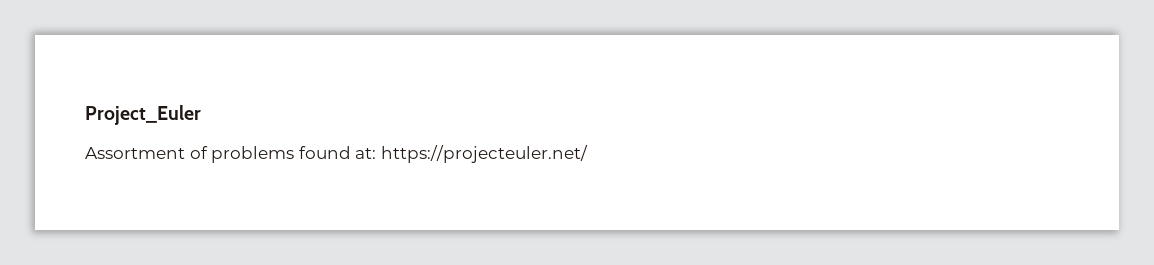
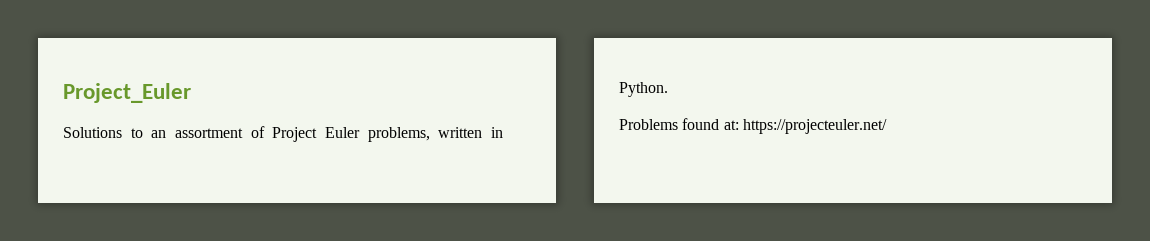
- Assortment of problems found at: https://projecteuler.net/
+ Solutions to an assortment of Project Euler problems, written in Python.
+ Problems found at: https://projecteuler.net/

